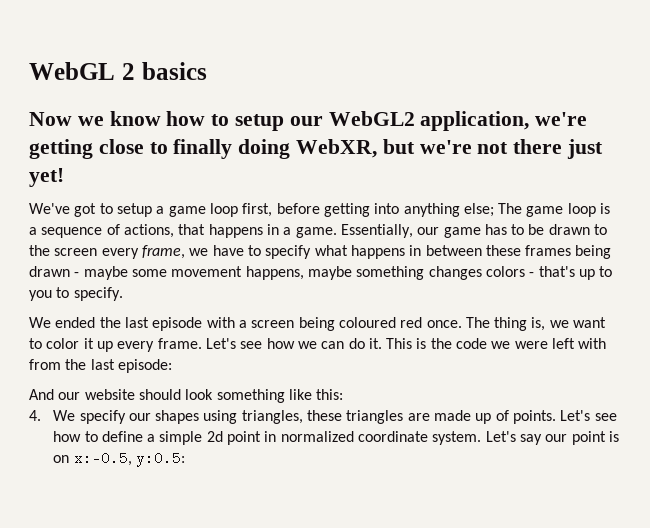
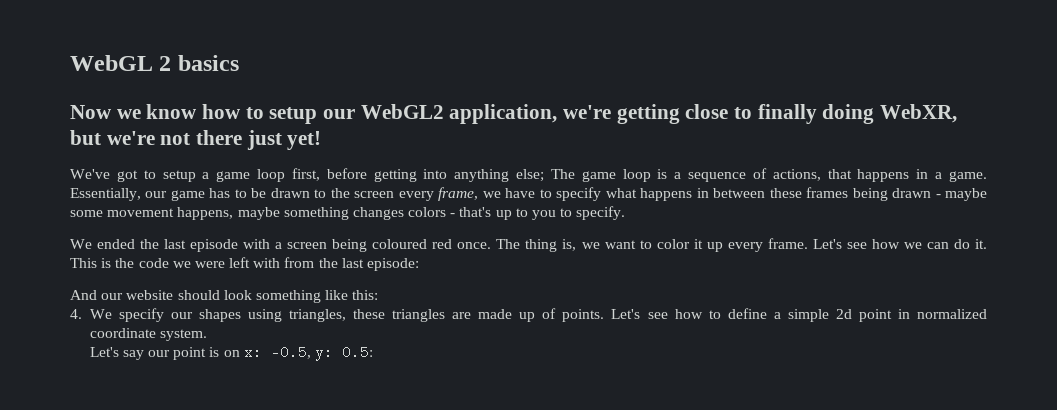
- Let's see how to define a simple 2d point in normalized coordinate system. Let's say our point is on x:-0.5, y:0.5:
+ Let's see how to define a simple 2d point in normalized coordinate system.
+ Let's say our point is on x: -0.5, y: 0.5:

